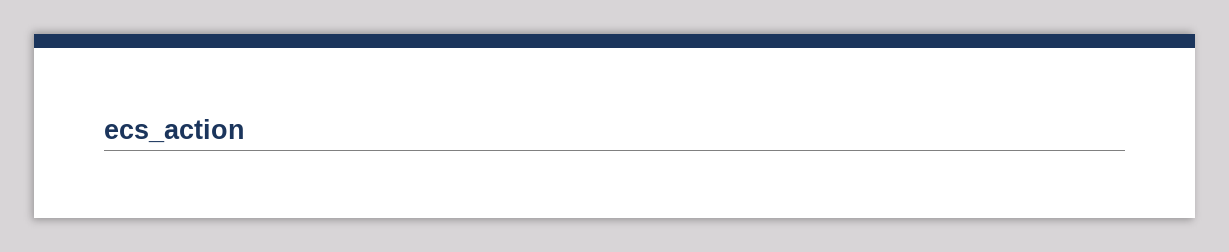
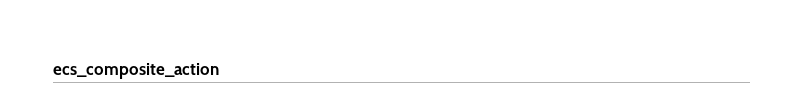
- ecs_action
+ ecs_composite_action

